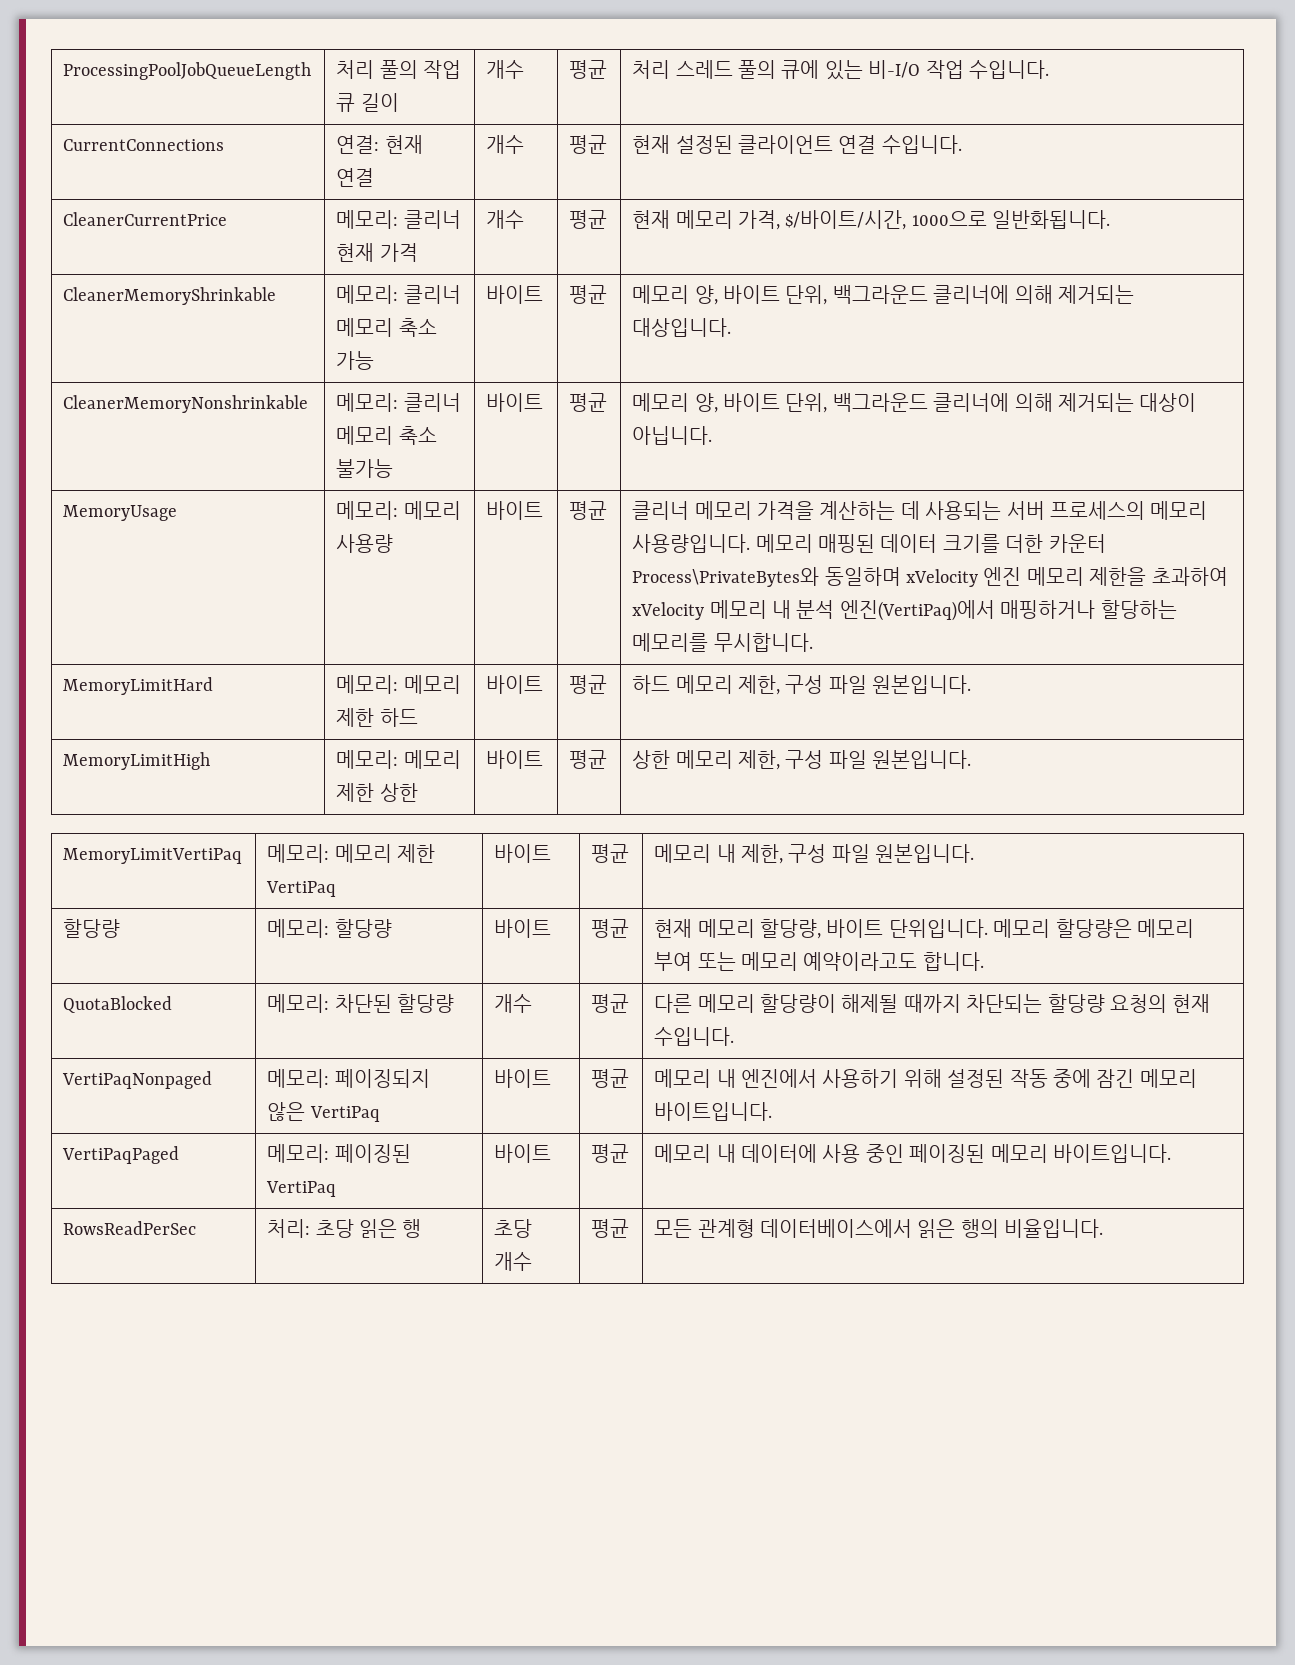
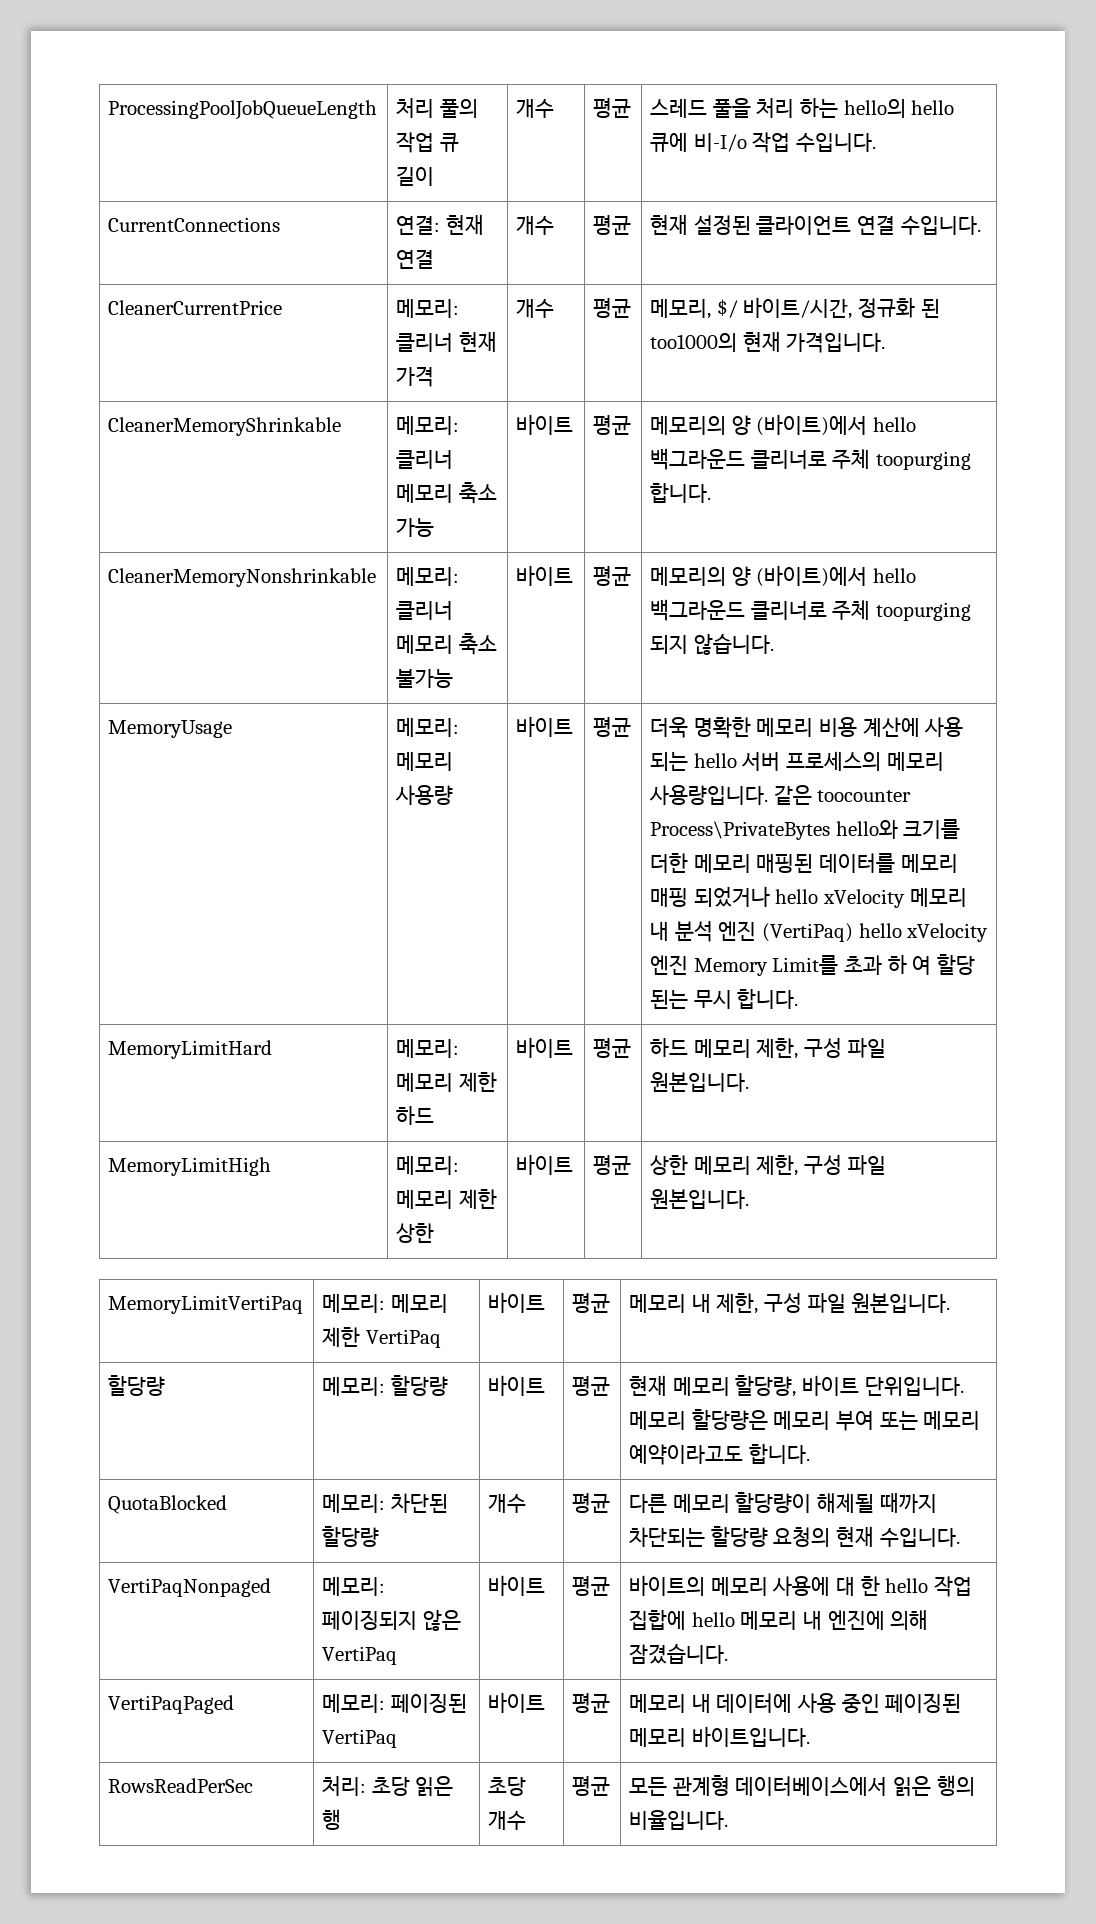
- ProcessingPoolJobQueueLength | 처리 풀의 작업 큐 길이 | 개수 | 평균 | 처리 스레드 풀의 큐에 있는 비-I/O 작업 수입니다.
+ ProcessingPoolJobQueueLength | 처리 풀의 작업 큐 길이 | 개수 | 평균 | 스레드 풀을 처리 하는 hello의 hello 큐에 비-I/o 작업 수입니다.
- CleanerCurrentPrice | 메모리: 클리너 현재 가격 | 개수 | 평균 | 현재 메모리 가격, $/바이트/시간, 1000으로 일반화됩니다.
+ CleanerCurrentPrice | 메모리: 클리너 현재 가격 | 개수 | 평균 | 메모리, $/ 바이트/시간, 정규화 된 too1000의 현재 가격입니다.
- CleanerMemoryShrinkable | 메모리: 클리너 메모리 축소 가능 | 바이트 | 평균 | 메모리 양, 바이트 단위, 백그라운드 클리너에 의해 제거되는 대상입니다.
+ CleanerMemoryShrinkable | 메모리: 클리너 메모리 축소 가능 | 바이트 | 평균 | 메모리의 양 (바이트)에서 hello 백그라운드 클리너로 주체 toopurging 합니다.
- CleanerMemoryNonshrinkable | 메모리: 클리너 메모리 축소 불가능 | 바이트 | 평균 | 메모리 양, 바이트 단위, 백그라운드 클리너에 의해 제거되는 대상이 아닙니다.
+ CleanerMemoryNonshrinkable | 메모리: 클리너 메모리 축소 불가능 | 바이트 | 평균 | 메모리의 양 (바이트)에서 hello 백그라운드 클리너로 주체 toopurging 되지 않습니다.
- 클리너 메모리 가격을 계산하는 데 사용되는 서버 프로세스의 메모리 사용량입니다. 메모리 매핑된 데이터 크기를 더한 카운터 Process\PrivateBytes와 동일하며 xVelocity 엔진 메모리 제한을 초과하여 xVelocity 메모리 내 분석 엔진(VertiPaq)에서 매핑하거나 할당하는 메모리를 무시합니다.
+ 더욱 명확한 메모리 비용 계산에 사용 되는 hello 서버 프로세스의 메모리 사용량입니다. 같은 toocounter Process\PrivateBytes hello와 크기를 더한 메모리 매핑된 데이터를 메모리 매핑 되었거나 hello xVelocity 메모리 내 분석 엔진 (VertiPaq) hello xVelocity 엔진 Memory Limit를 초과 하 여 할당 된는 무시 합니다.
- VertiPaqNonpaged | 메모리: 페이징되지 않은 VertiPaq | 바이트 | 평균 | 메모리 내 엔진에서 사용하기 위해 설정된 작동 중에 잠긴 메모리 바이트입니다.
+ VertiPaqNonpaged | 메모리: 페이징되지 않은 VertiPaq | 바이트 | 평균 | 바이트의 메모리 사용에 대 한 hello 작업 집합에 hello 메모리 내 엔진에 의해 잠겼습니다.

